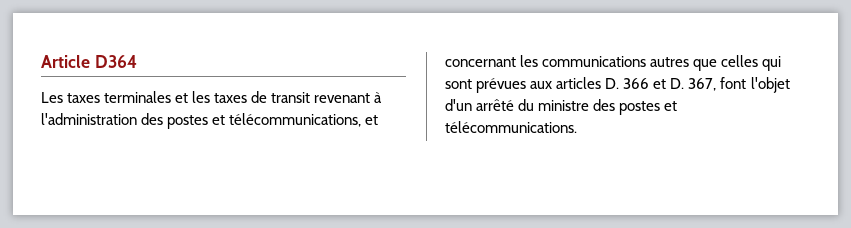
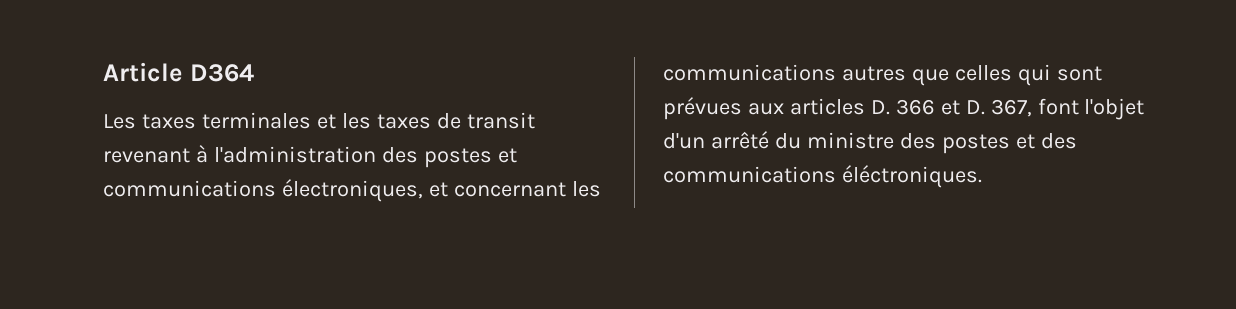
- Les taxes terminales et les taxes de transit revenant à l'administration des postes et télécommunications, et concernant les communications autres que celles qui sont prévues aux articles D. 366 et D. 367, font l'objet d'un arrêté du ministre des postes et télécommunications.
+ Les taxes terminales et les taxes de transit revenant à l'administration des postes et communications électroniques, et concernant les communications autres que celles qui sont prévues aux articles D. 366 et D. 367, font l'objet d'un arrêté du ministre des postes et des communications éléctroniques.

